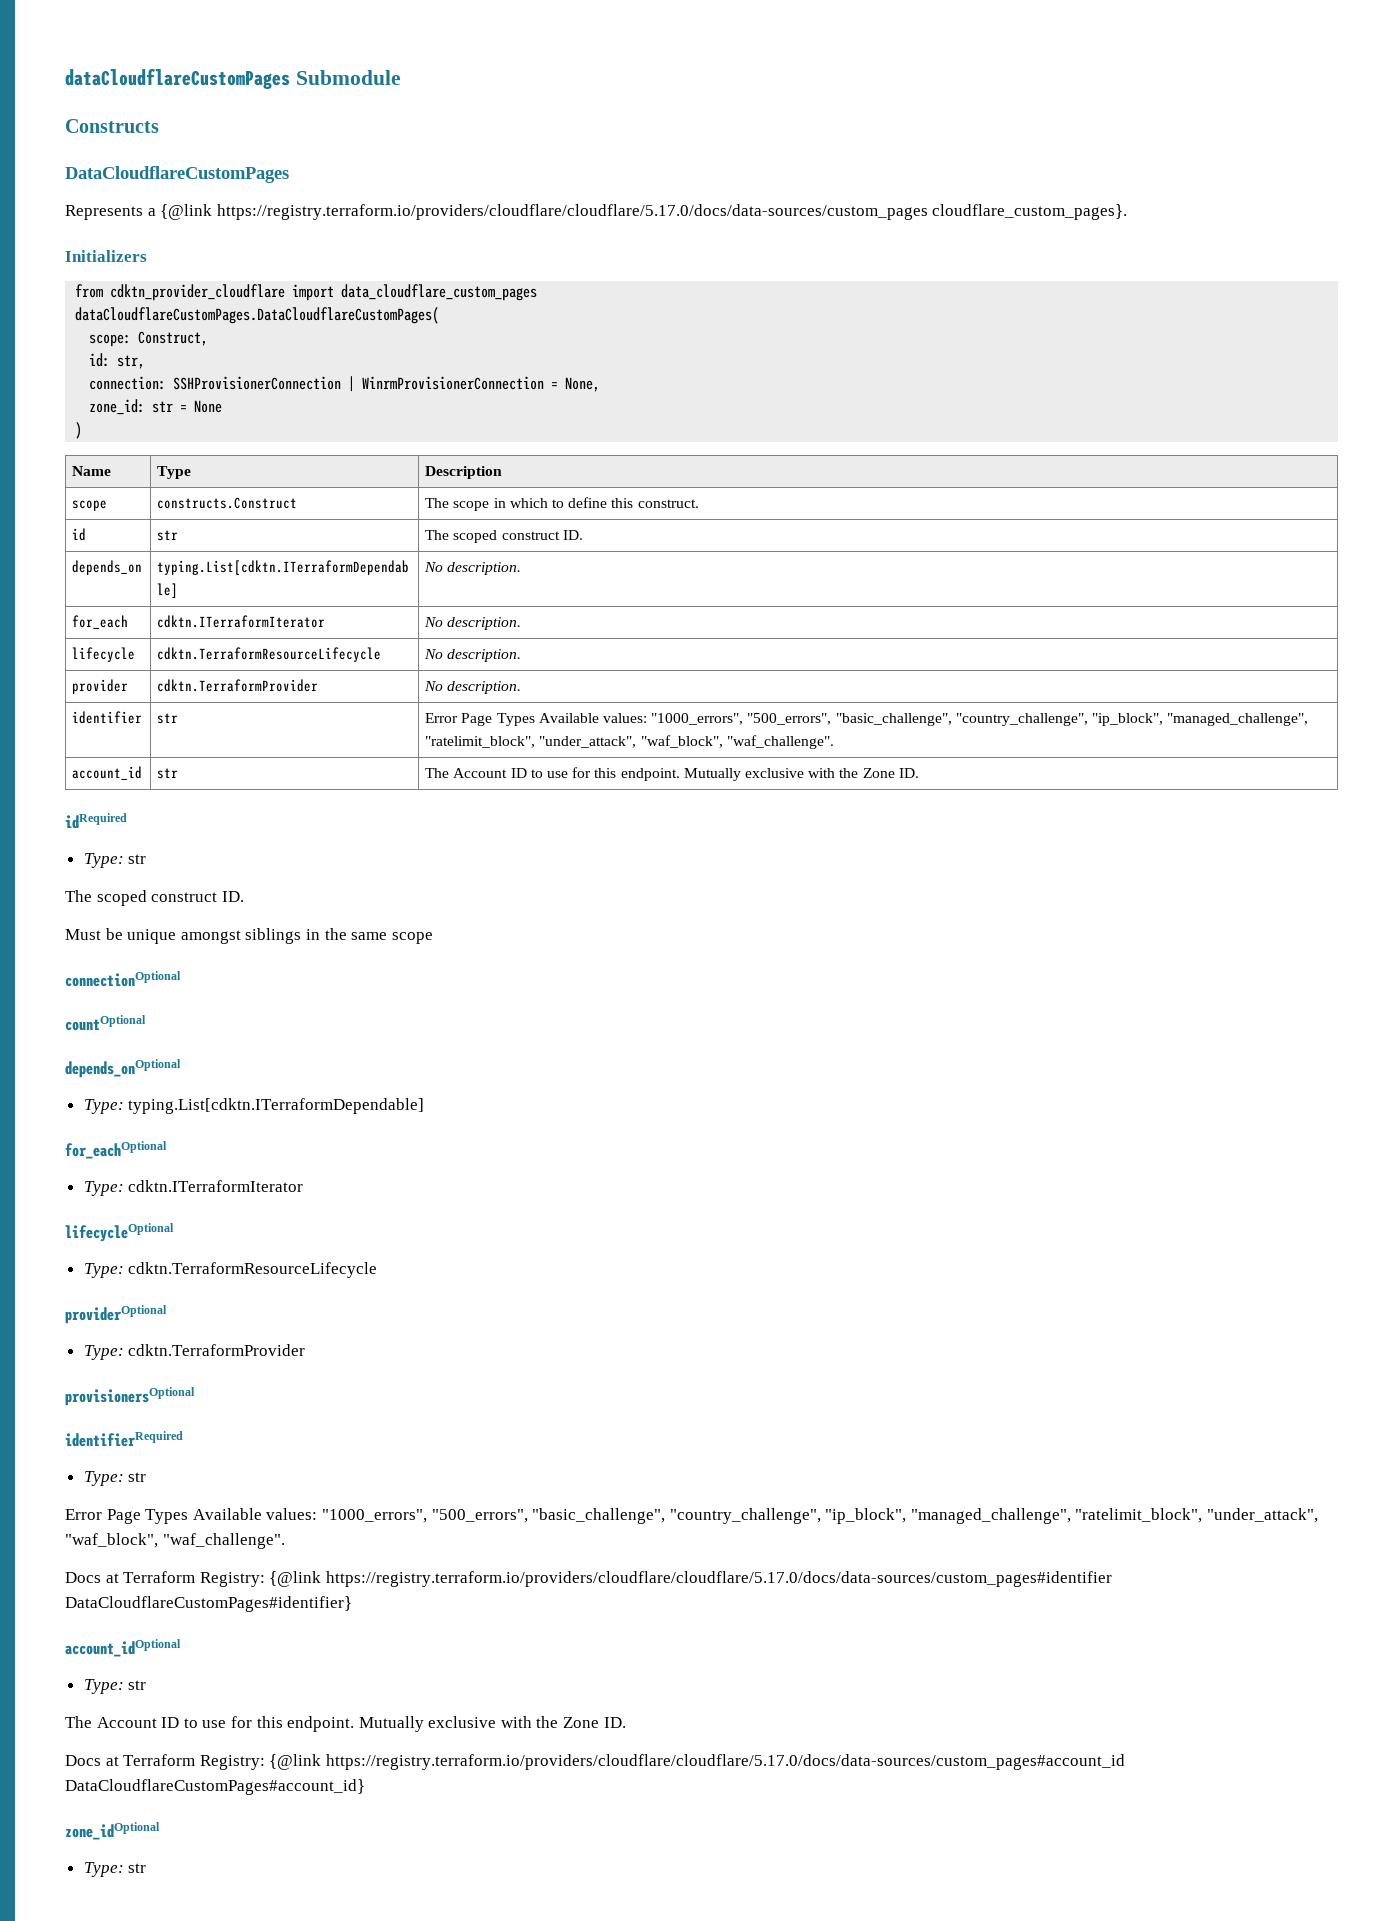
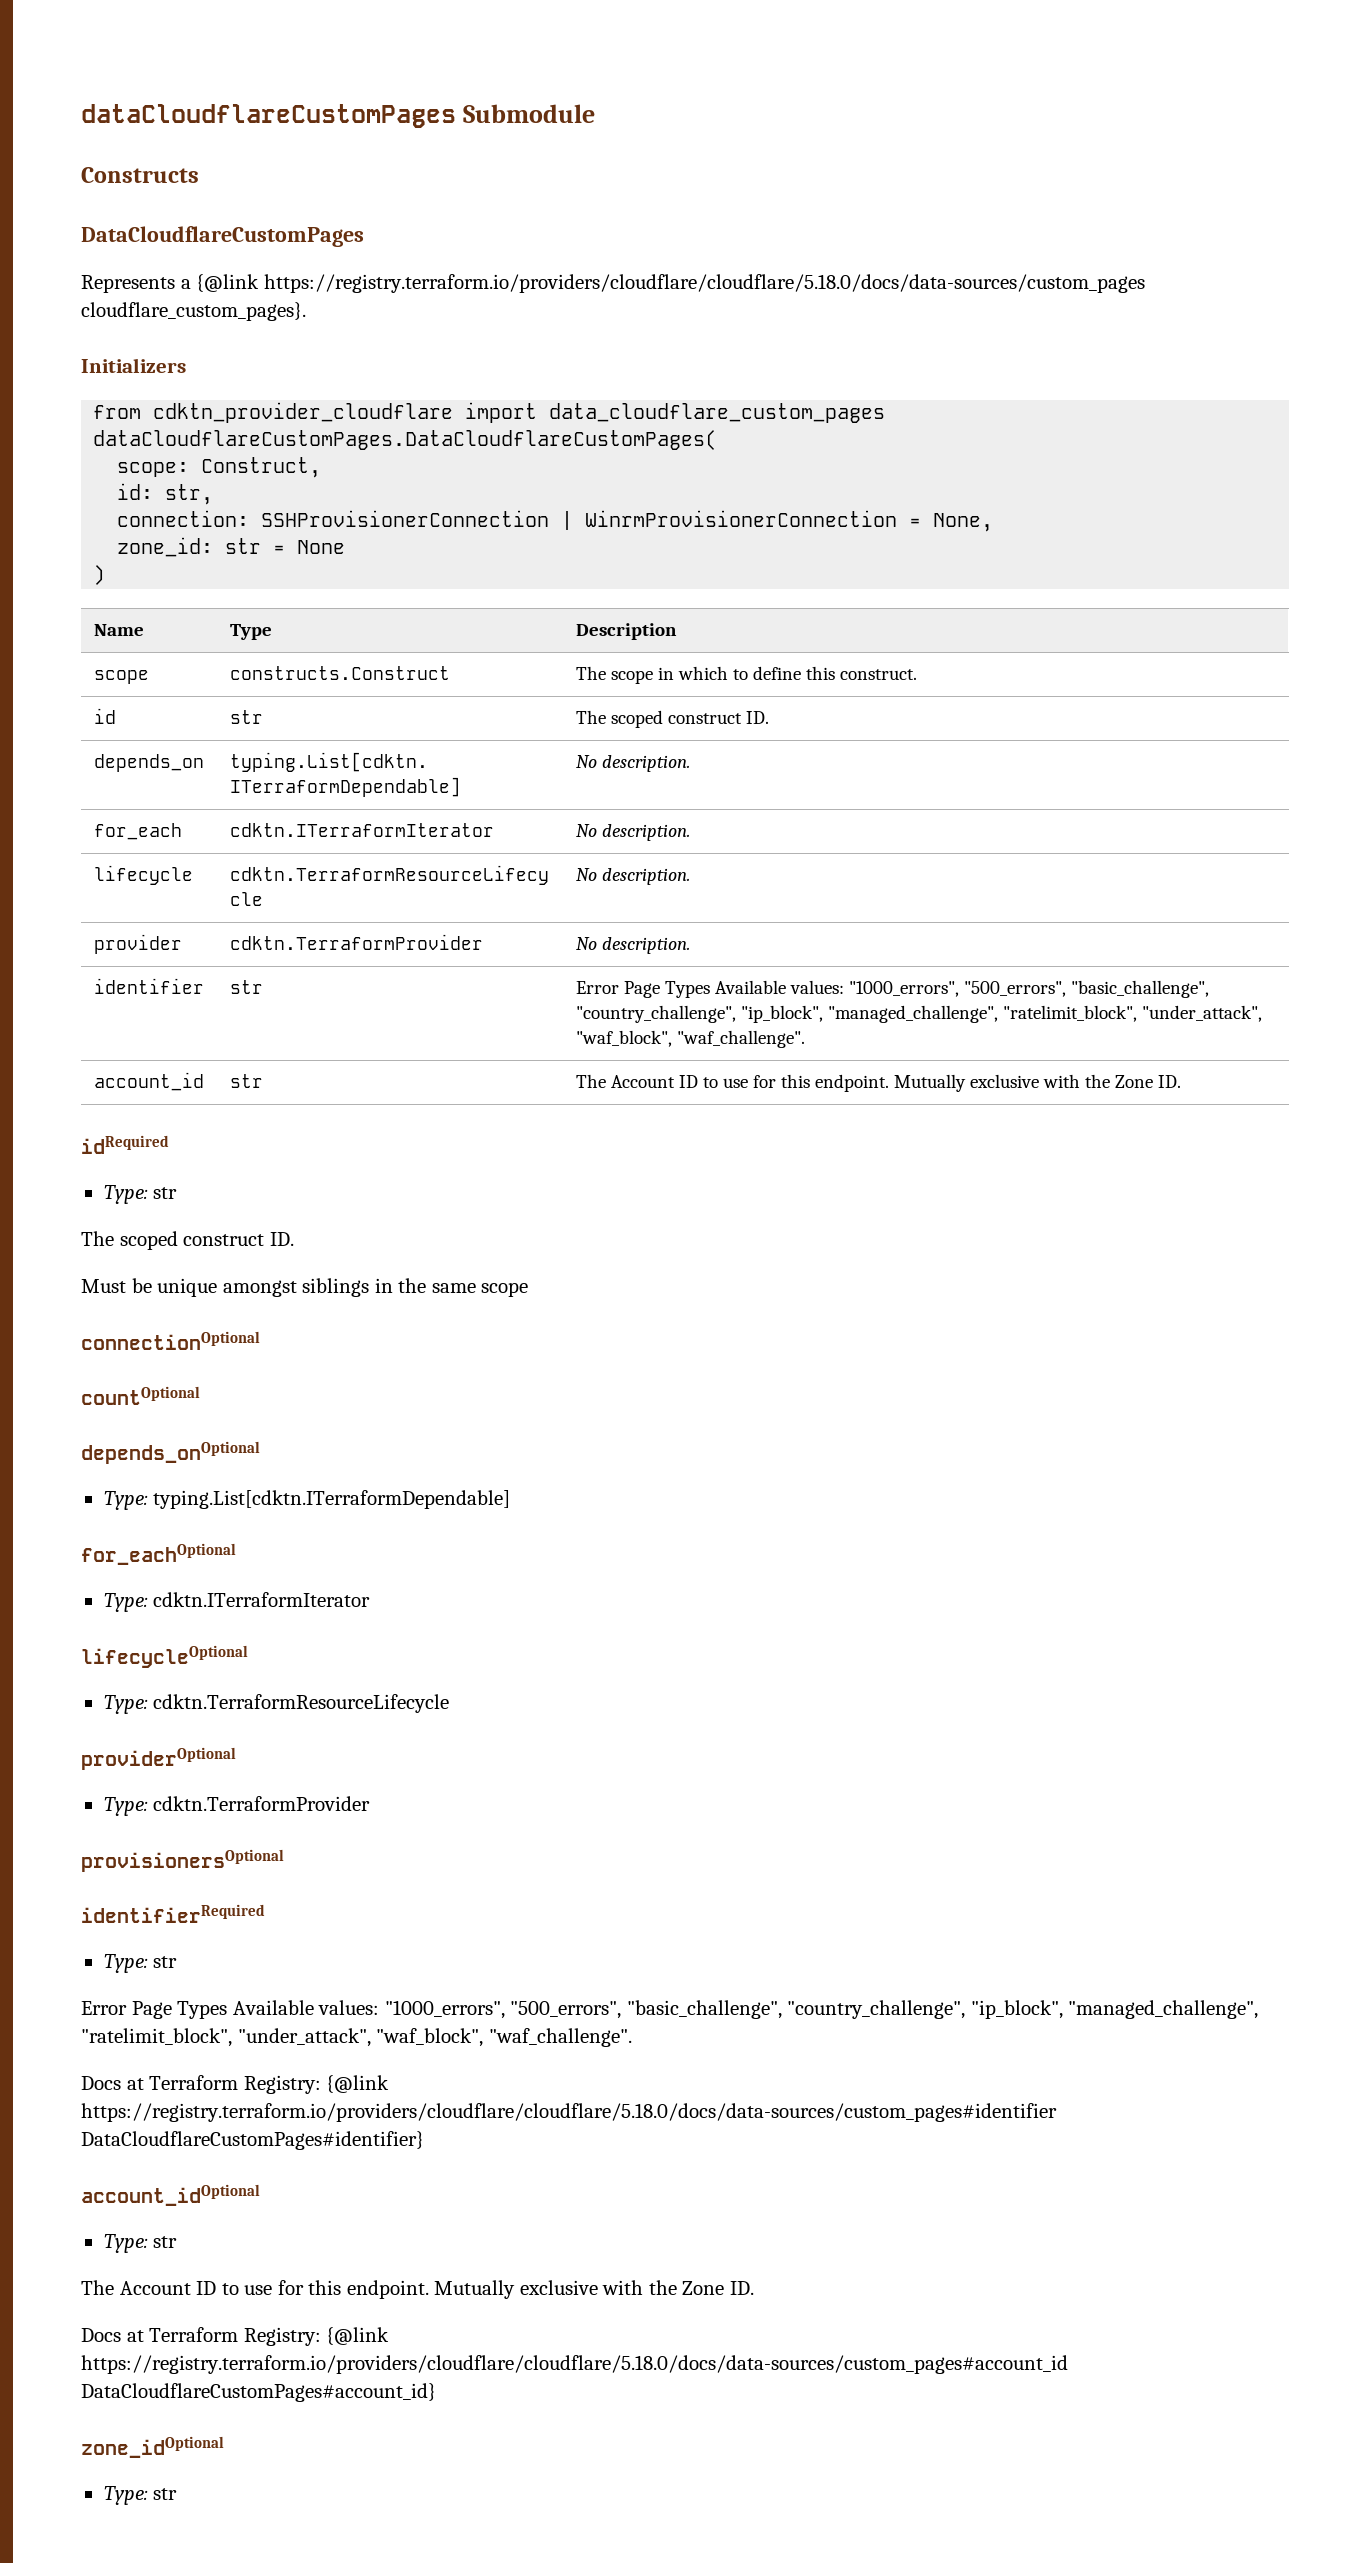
- Represents a {@link https://registry.terraform.io/providers/cloudflare/cloudflare/5.17.0/docs/data-sources/custom_pages cloudflare_custom_pages}.
+ Represents a {@link https://registry.terraform.io/providers/cloudflare/cloudflare/5.18.0/docs/data-sources/custom_pages cloudflare_custom_pages}.
- Docs at Terraform Registry: {@link https://registry.terraform.io/providers/cloudflare/cloudflare/5.17.0/docs/data-sources/custom_pages#identifier DataCloudflareCustomPages#identifier}
+ Docs at Terraform Registry: {@link https://registry.terraform.io/providers/cloudflare/cloudflare/5.18.0/docs/data-sources/custom_pages#identifier DataCloudflareCustomPages#identifier}
- Docs at Terraform Registry: {@link https://registry.terraform.io/providers/cloudflare/cloudflare/5.17.0/docs/data-sources/custom_pages#account_id DataCloudflareCustomPages#account_id}
+ Docs at Terraform Registry: {@link https://registry.terraform.io/providers/cloudflare/cloudflare/5.18.0/docs/data-sources/custom_pages#account_id DataCloudflareCustomPages#account_id}

